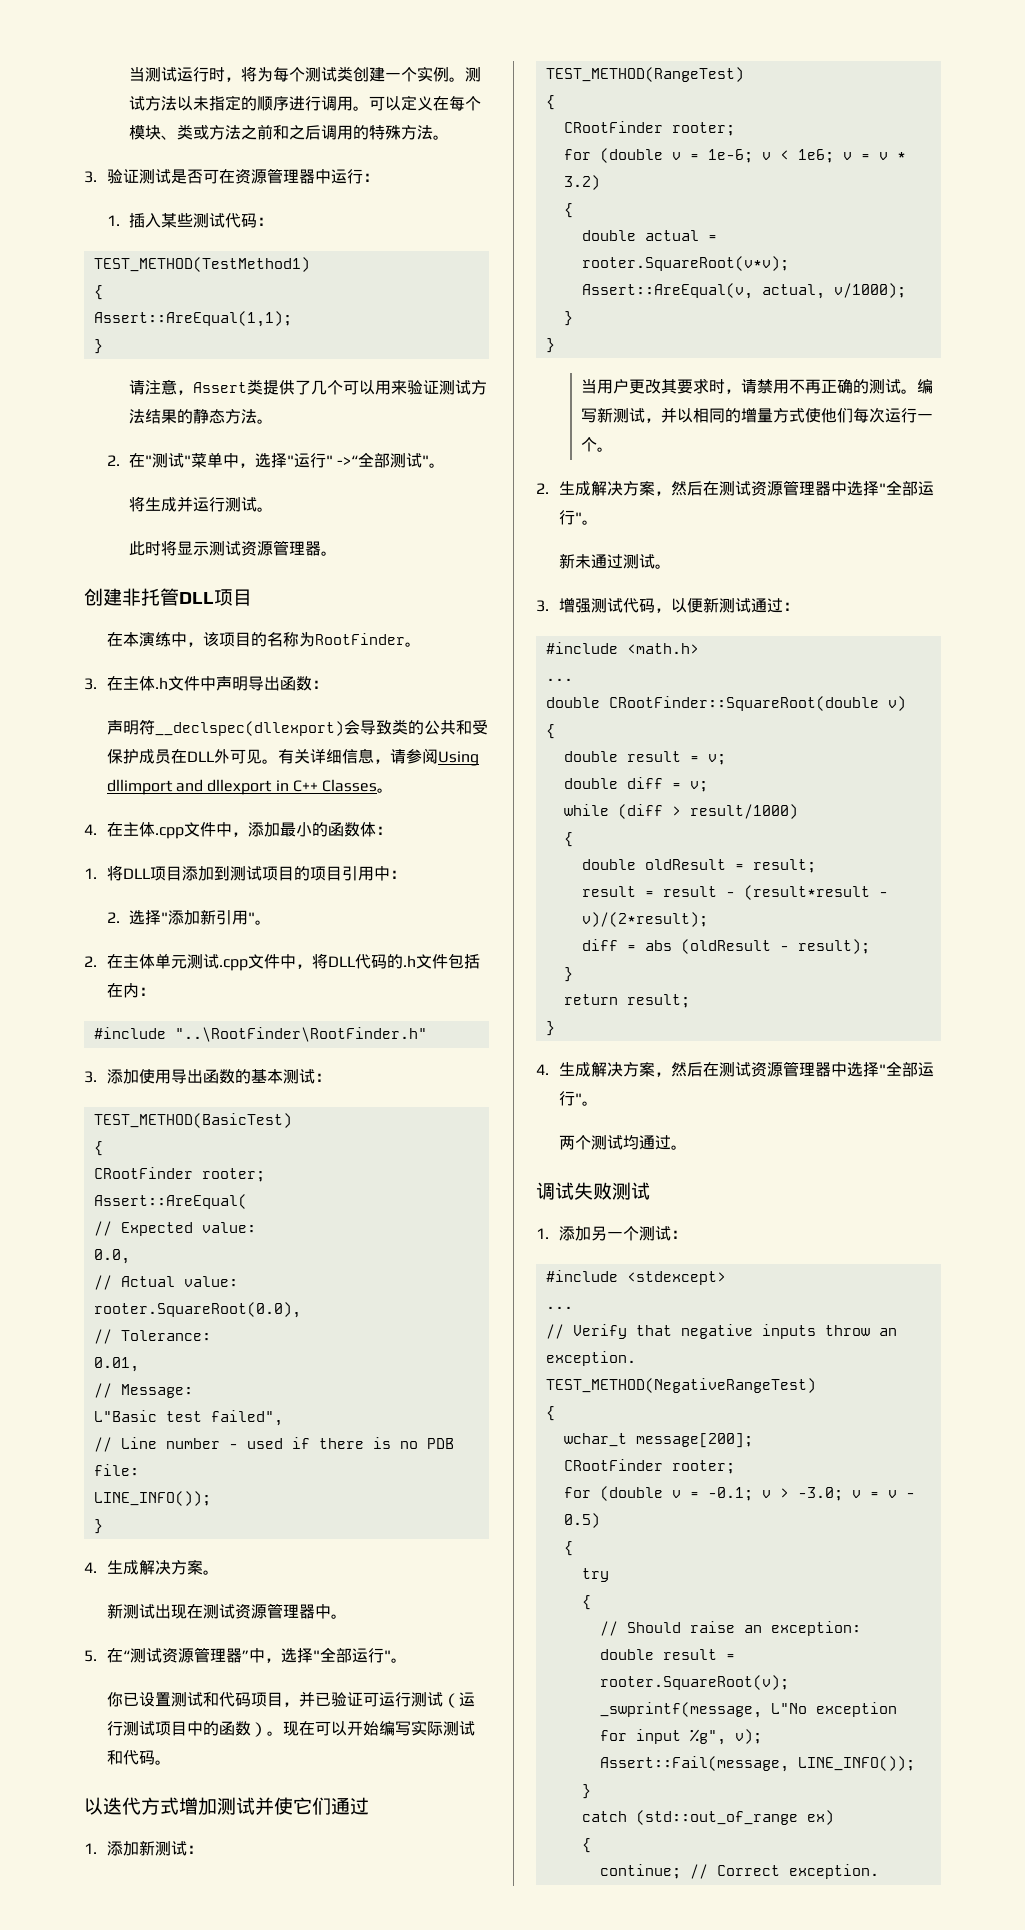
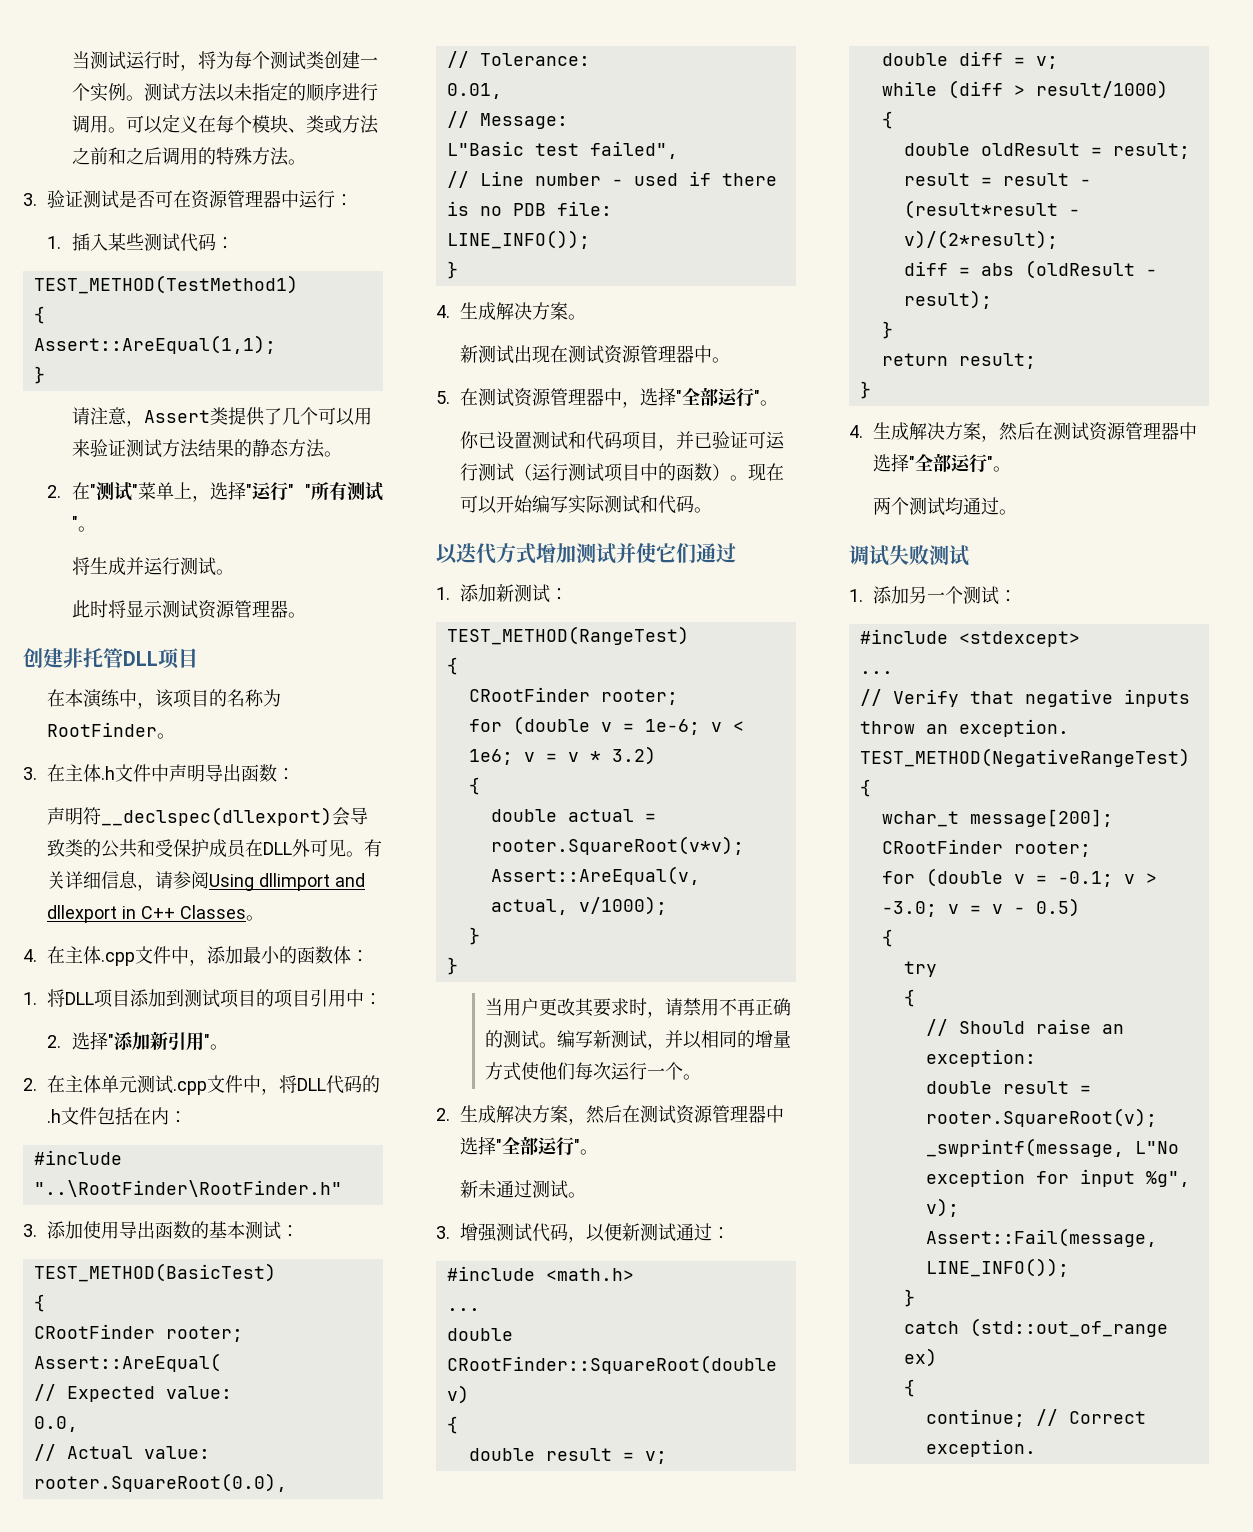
- 2.在"测试"菜单中，选择"运行" ->“全部测试"。
+ 2.在"测试"菜单上，选择"运行" "所有测试"。
- 5.在“测试资源管理器”中，选择"全部运行"。
+ 5.在测试资源管理器中，选择"全部运行"。

